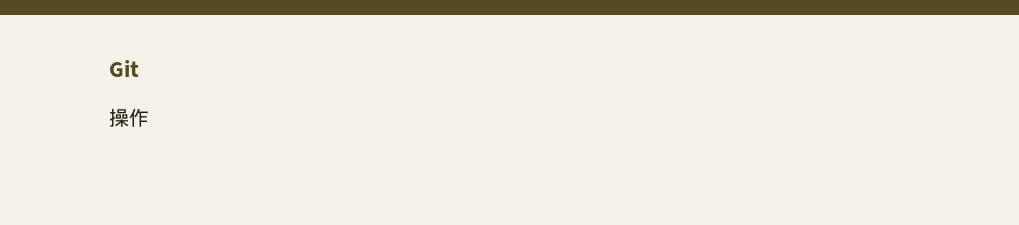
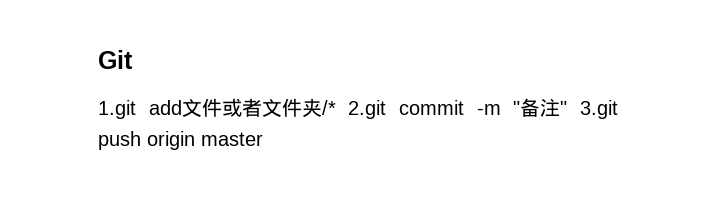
- 操作
+ 1.git add文件或者文件夹/* 2.git commit -m "备注" 3.git push origin master

